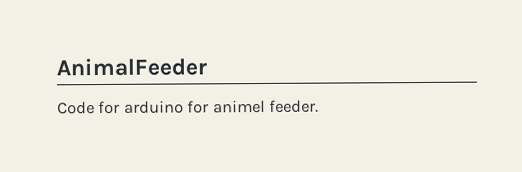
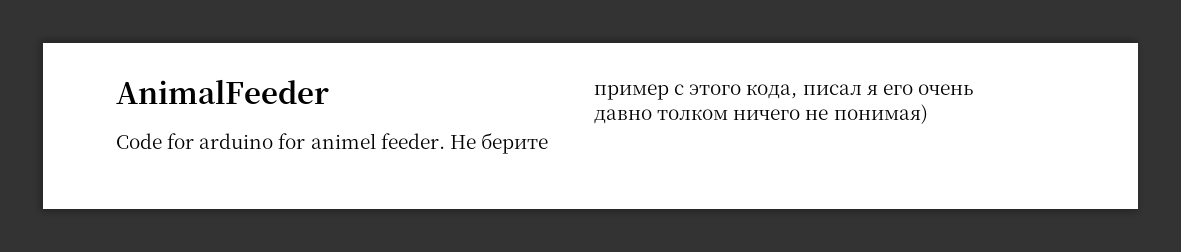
+ Не берите пример с этого кода, писал я его очень давно толком ничего не понимая)

